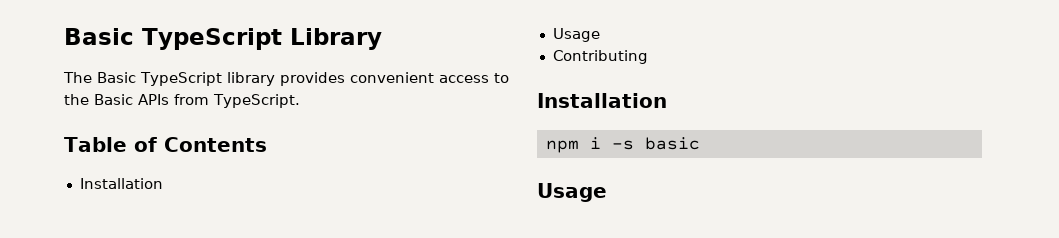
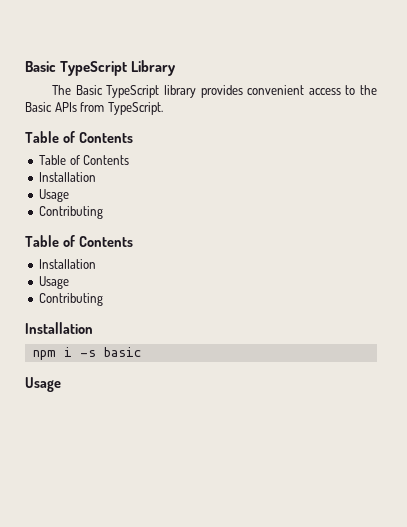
  The Basic TypeScript library provides convenient access to the Basic APIs from TypeScript.
+ Table of Contents
+ Table of Contents
+ Installation
+ Usage
+ Contributing

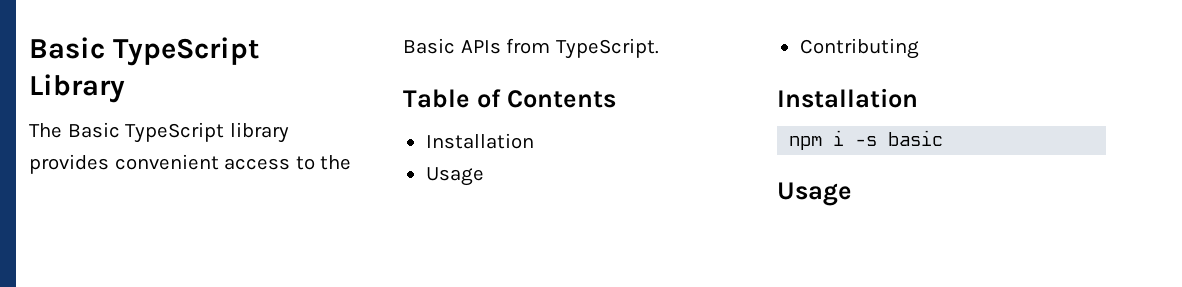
  The Basic TypeScript library provides convenient access to the Basic APIs from TypeScript.
- Table of Contents
- Table of Contents
- Installation
- Usage
- Contributing

